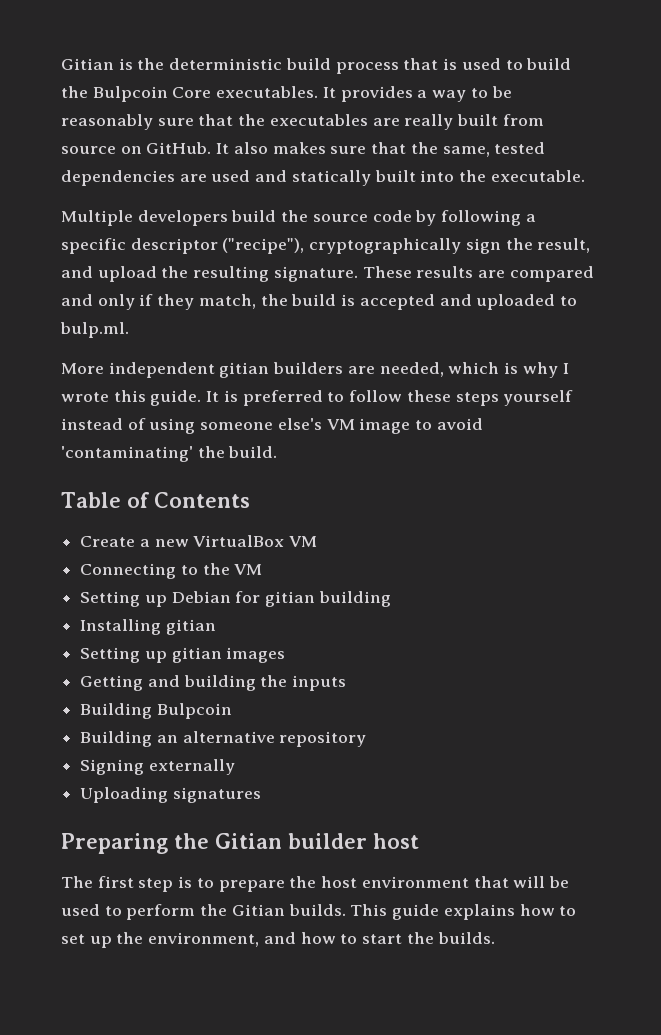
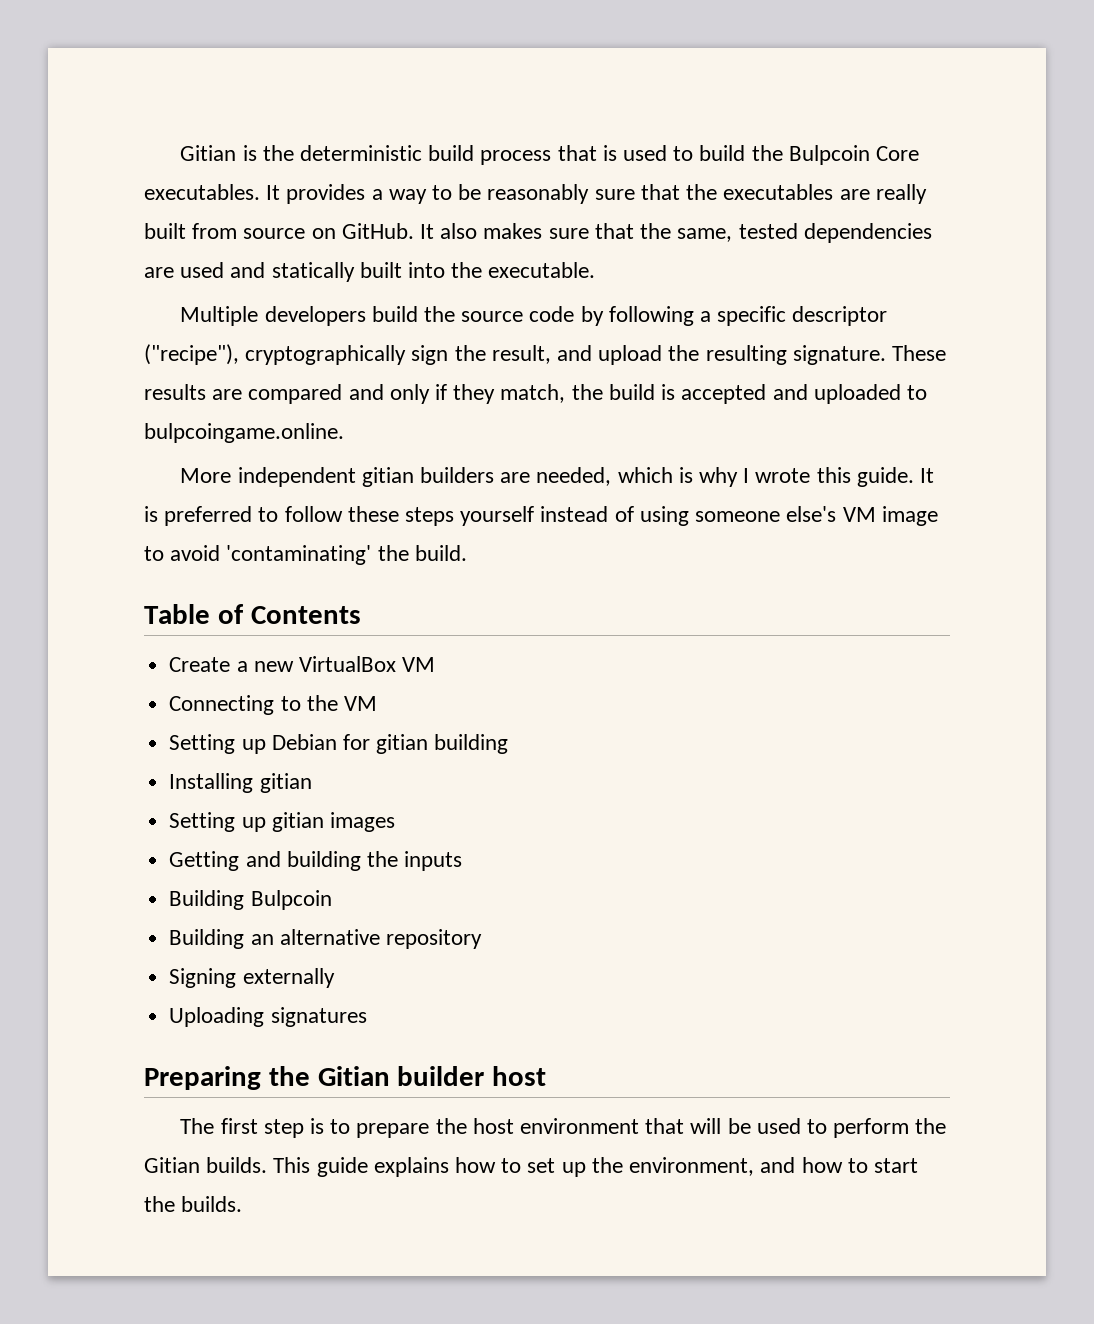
- These results are compared and only if they match, the build is accepted and uploaded to bulp.ml.
+ These results are compared and only if they match, the build is accepted and uploaded to bulpcoingame.online.

